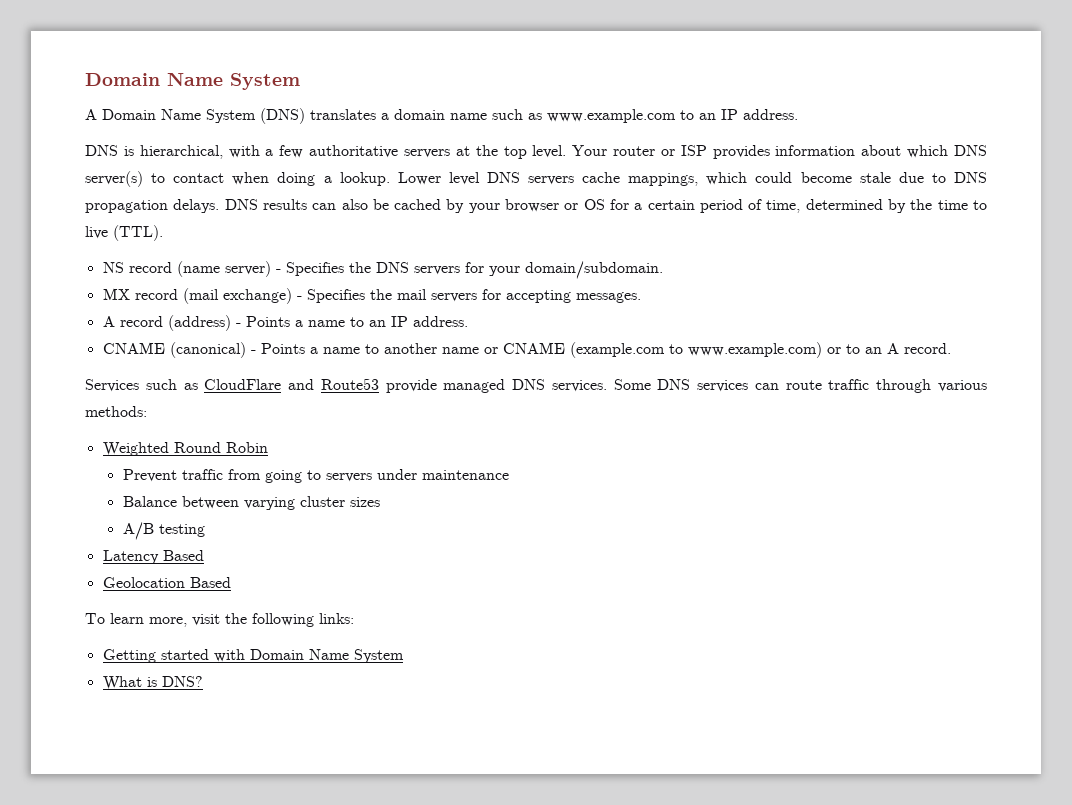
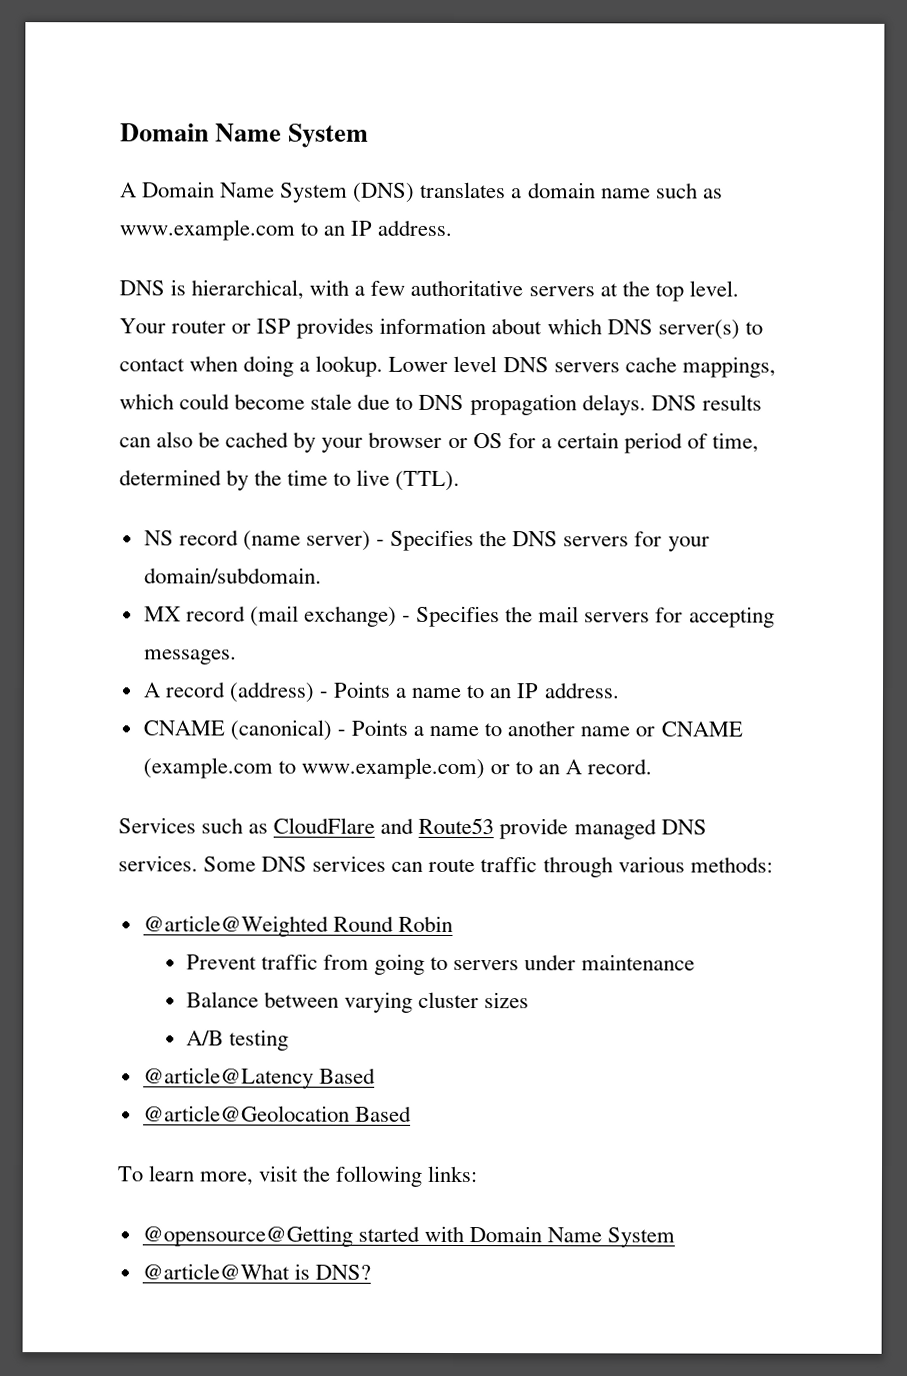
- Weighted Round Robin
+ @article@Weighted Round Robin
- Latency Based
- Geolocation Based
+ @article@Latency Based
+ @article@Geolocation Based
- Getting started with Domain Name System
+ @opensource@Getting started with Domain Name System
- What is DNS?
+ @article@What is DNS?

